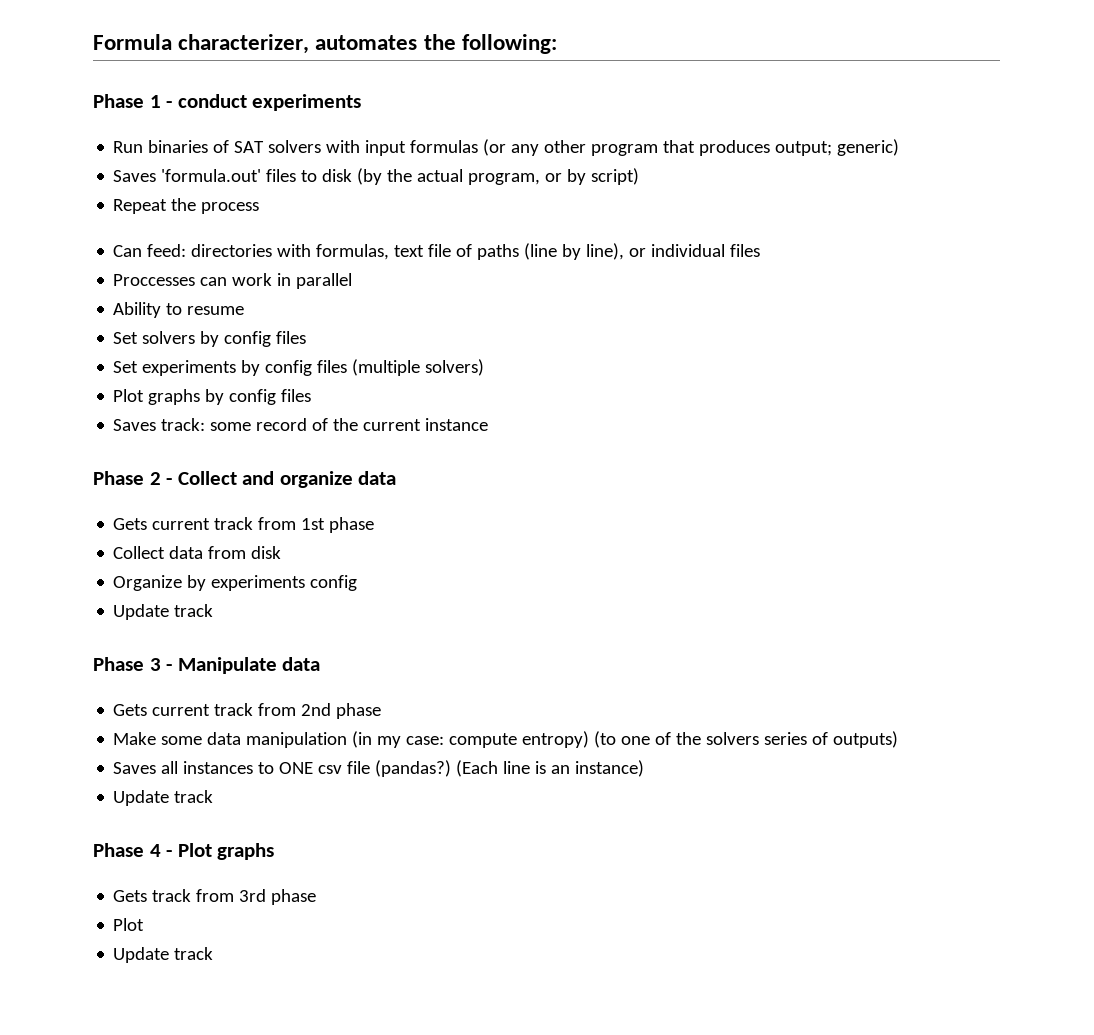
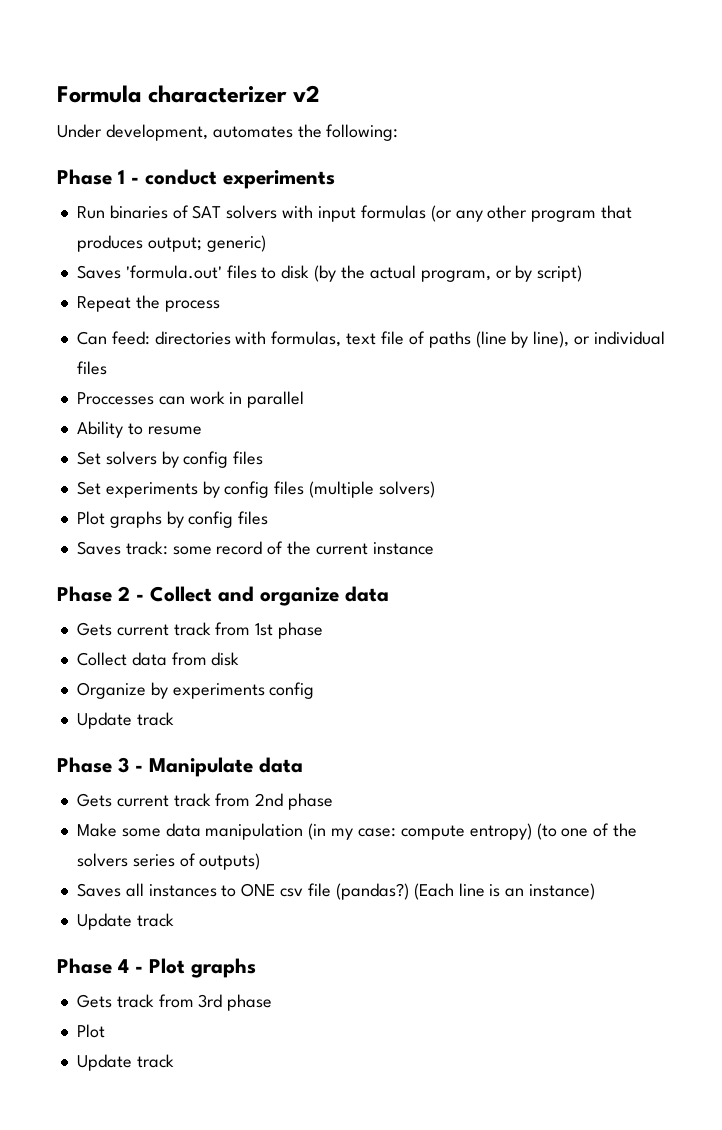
- Formula characterizer, automates the following:
+ Formula characterizer v2
+ Under development, automates the following:

